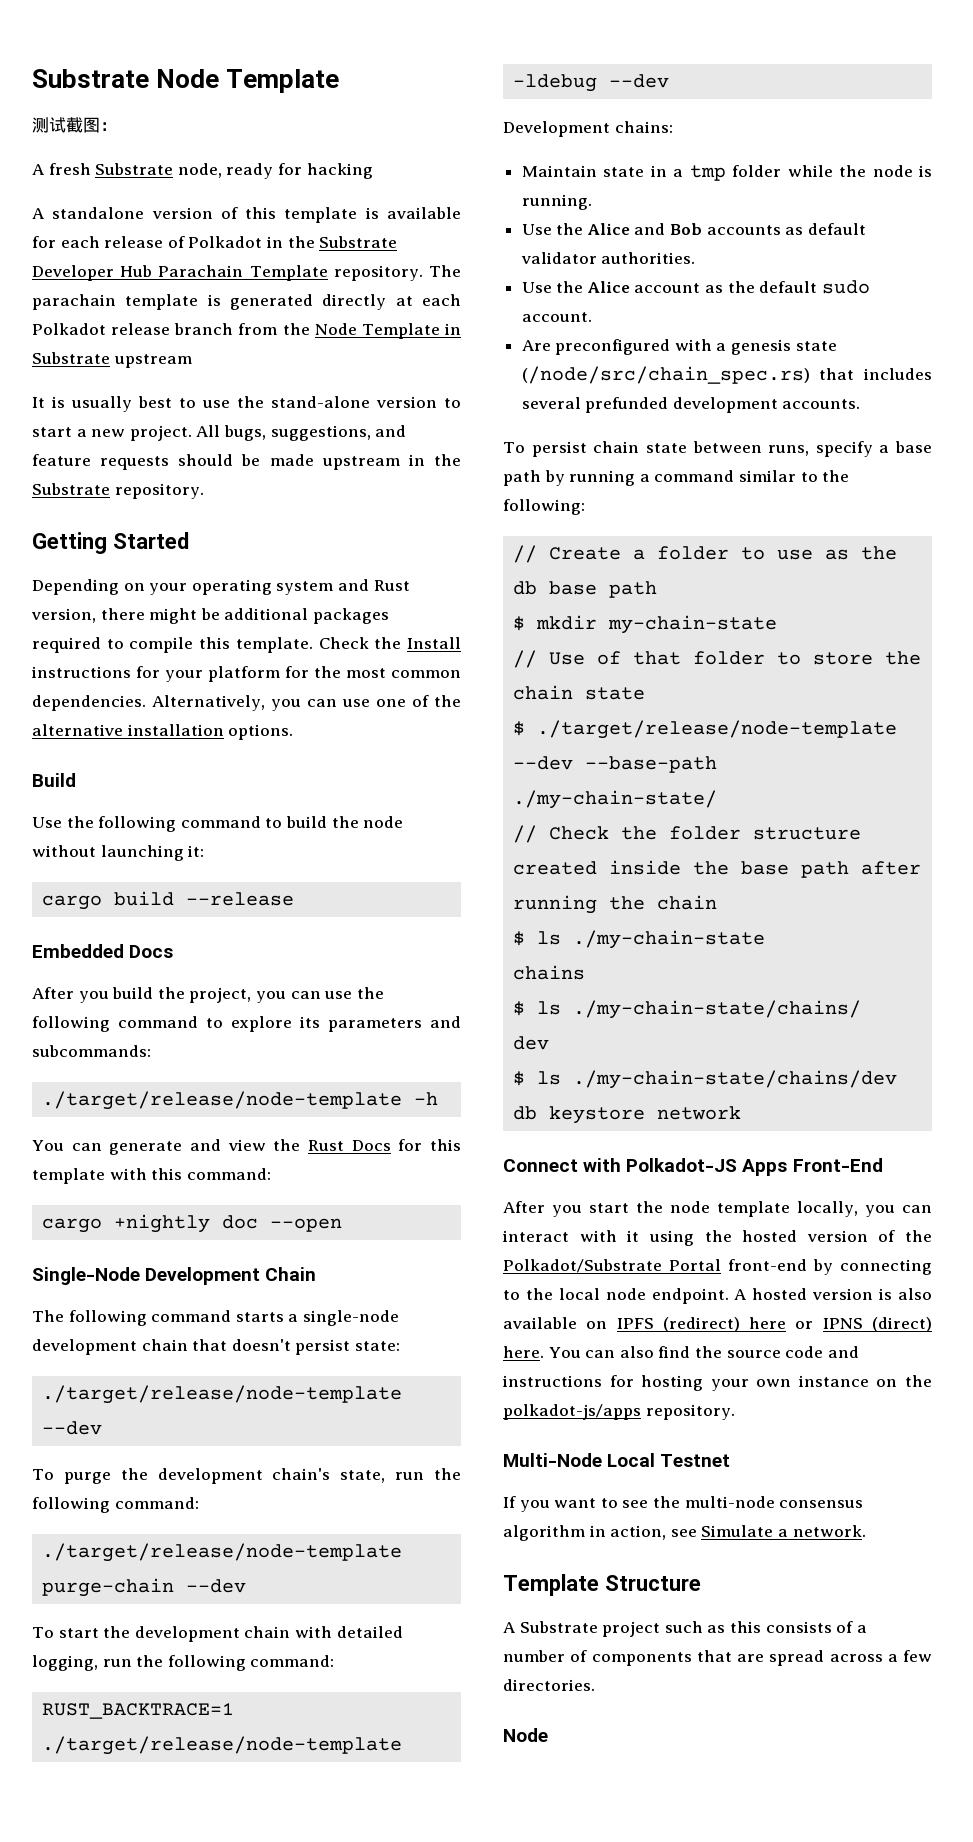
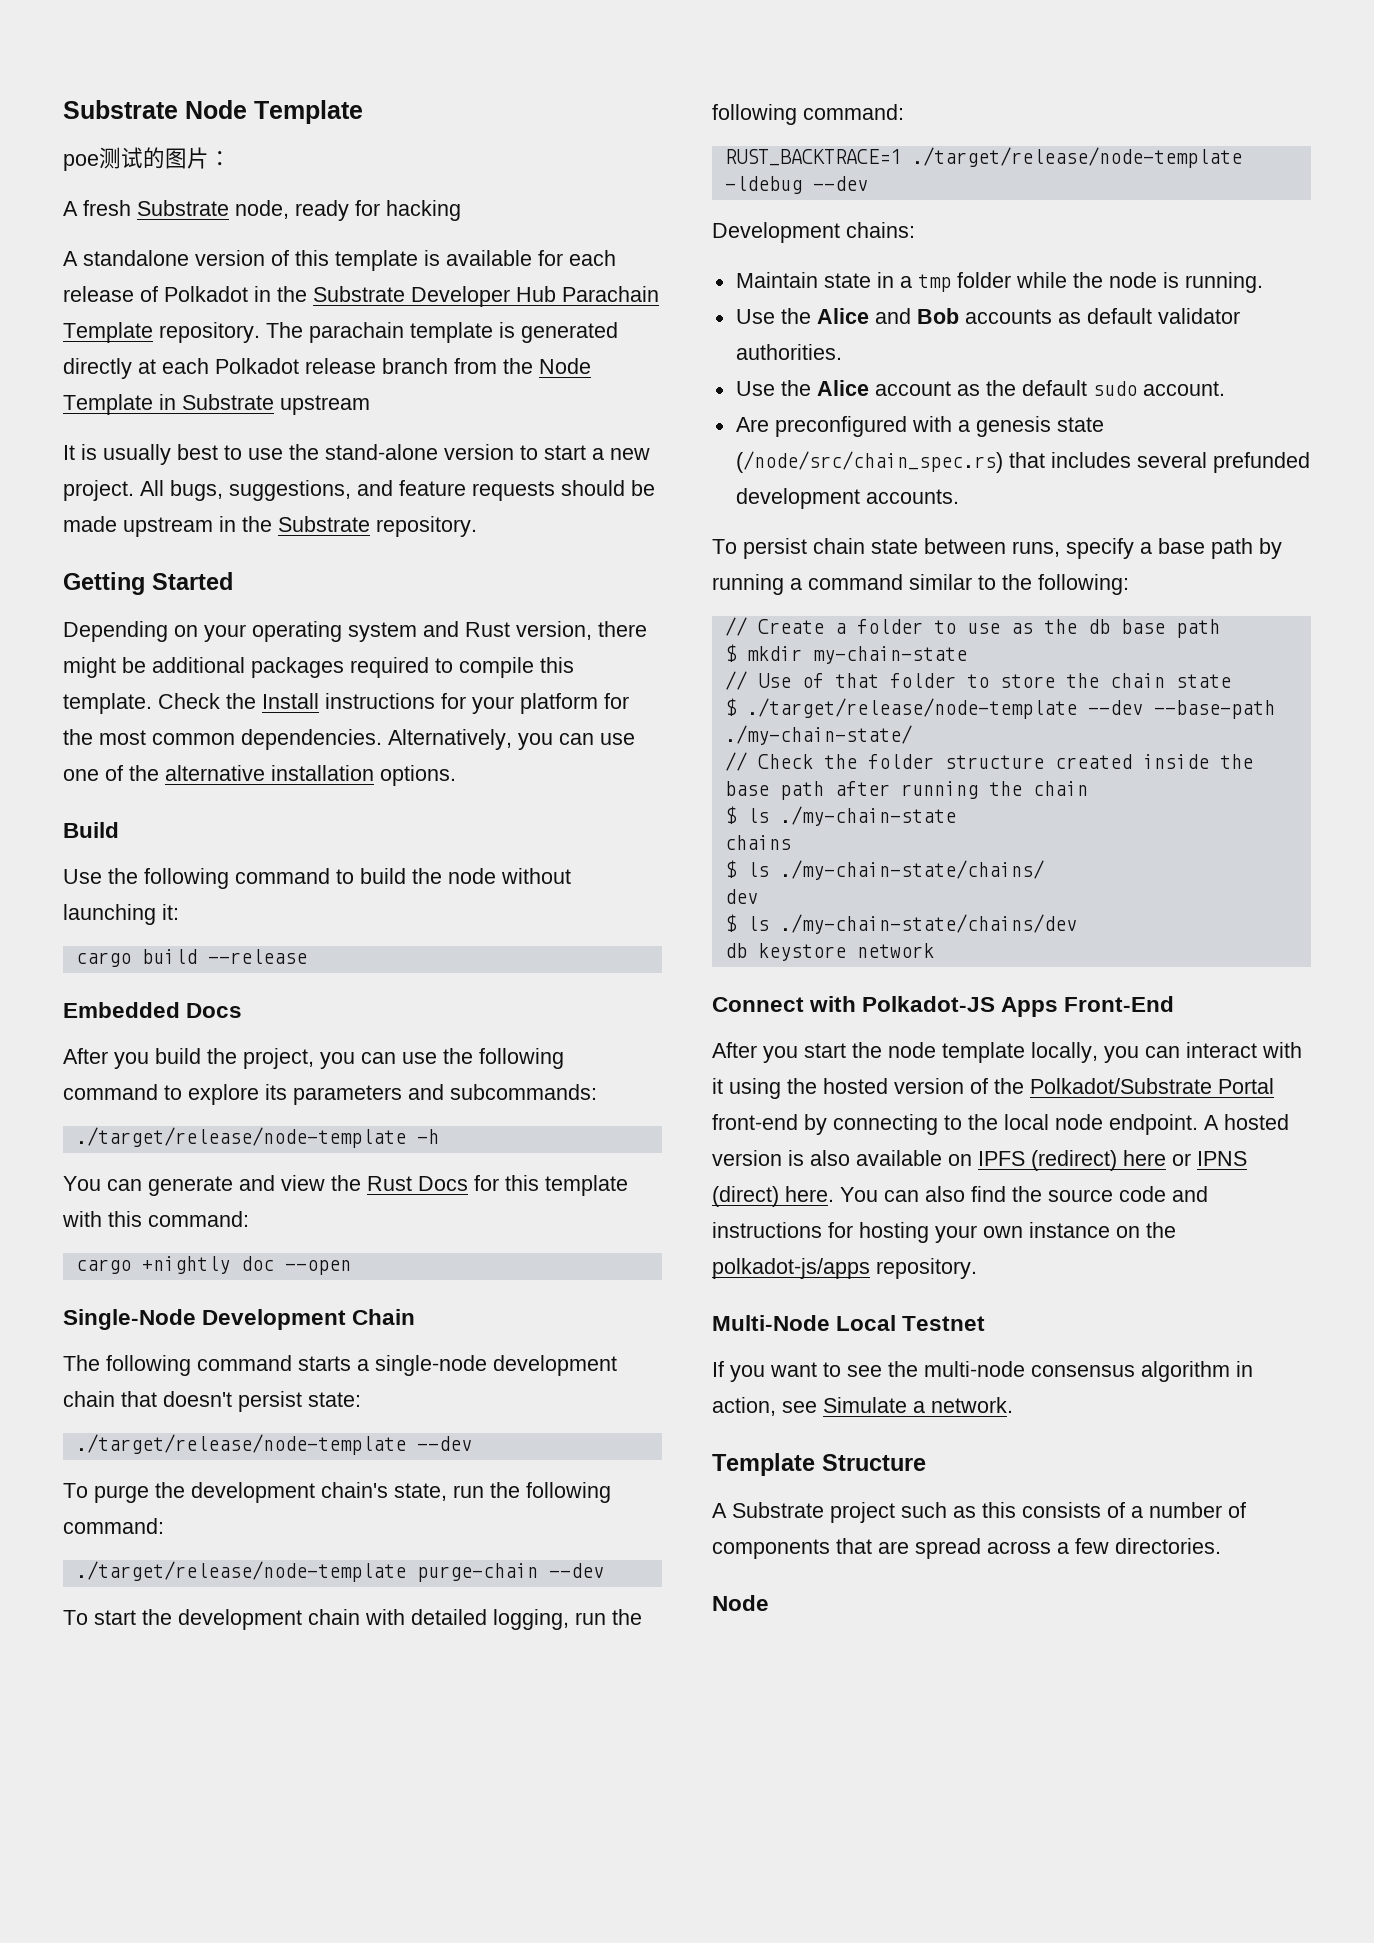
- 测试截图：
+ poe测试的图片：

